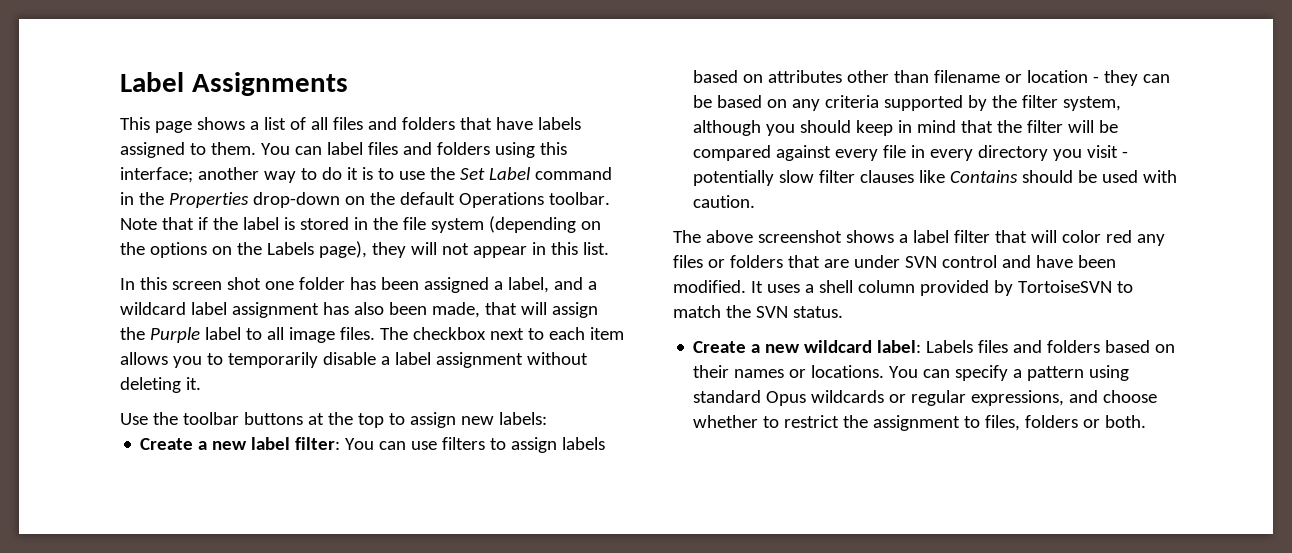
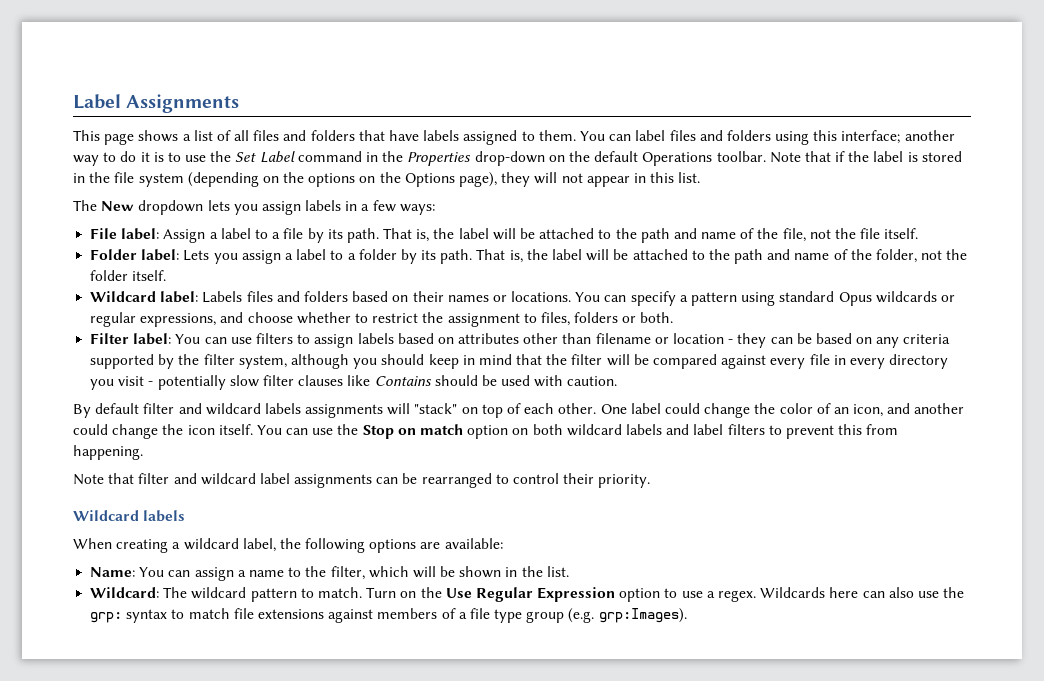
- Note that if the label is stored in the file system (depending on the options on the Labels page), they will not appear in this list.
+ Note that if the label is stored in the file system (depending on the options on the Options page), they will not appear in this list.
- In this screen shot one folder has been assigned a label, and a wildcard label assignment has also been made, that will assign the Purple label to all image files. The checkbox next to each item allows you to temporarily disable a label assignment without deleting it.
- Use the toolbar buttons at the top to assign new labels:
- Create a new label filter: You can use filters to assign labels based on attributes other than filename or location - they can be based on any criteria supported by the filter system, although you should keep in mind that the filter will be compared against every file in every directory you visit - potentially slow filter clauses like Contains should be used with caution.
+ The New dropdown lets you assign labels in a few ways:
+ File label: Assign a label to a file by its path. That is, the label will be attached to the path and name of the file, not the file itself.
+ Folder label: Lets you assign a label to a folder by its path. That is, the label will be attached to the path and name of the folder, not the folder itself.
+ Wildcard label: Labels files and folders based on their names or locations. You can specify a pattern using standard Opus wildcards or regular expressions, and choose whether to restrict the assignment to files, folders or both.
+ Filter label: You can use filters to assign labels based on attributes other than filename or location - they can be based on any criteria supported by the filter system, although you should keep in mind that the filter will be compared against every file in every directory you visit - potentially slow filter clauses like Contains should be used with caution.
- The above screenshot shows a label filter that will color red any files or folders that are under SVN control and have been modified. It uses a shell column provided by TortoiseSVN to match the SVN status.
- Create a new wildcard label: Labels files and folders based on their names or locations. You can specify a pattern using standard Opus wildcards or regular expressions, and choose whether to restrict the assignment to files, folders or both.
+ By default filter and wildcard labels assignments will "stack" on top of each other. One label could change the color of an icon, and another could change the icon itself. You can use the Stop on match option on both wildcard labels and label filters to prevent this from happening.
+ Note that filter and wildcard label assignments can be rearranged to control their priority.
+ Wildcard labels
+ When creating a wildcard label, the following options are available:
+ Name: You can assign a name to the filter, which will be shown in the list.
+ Wildcard: The wildcard pattern to match. Turn on the Use Regular Expression option to use a regex. Wildcards here can also use the grp: syntax to match file extensions against members of a file type group (e.g. grp:Images).

